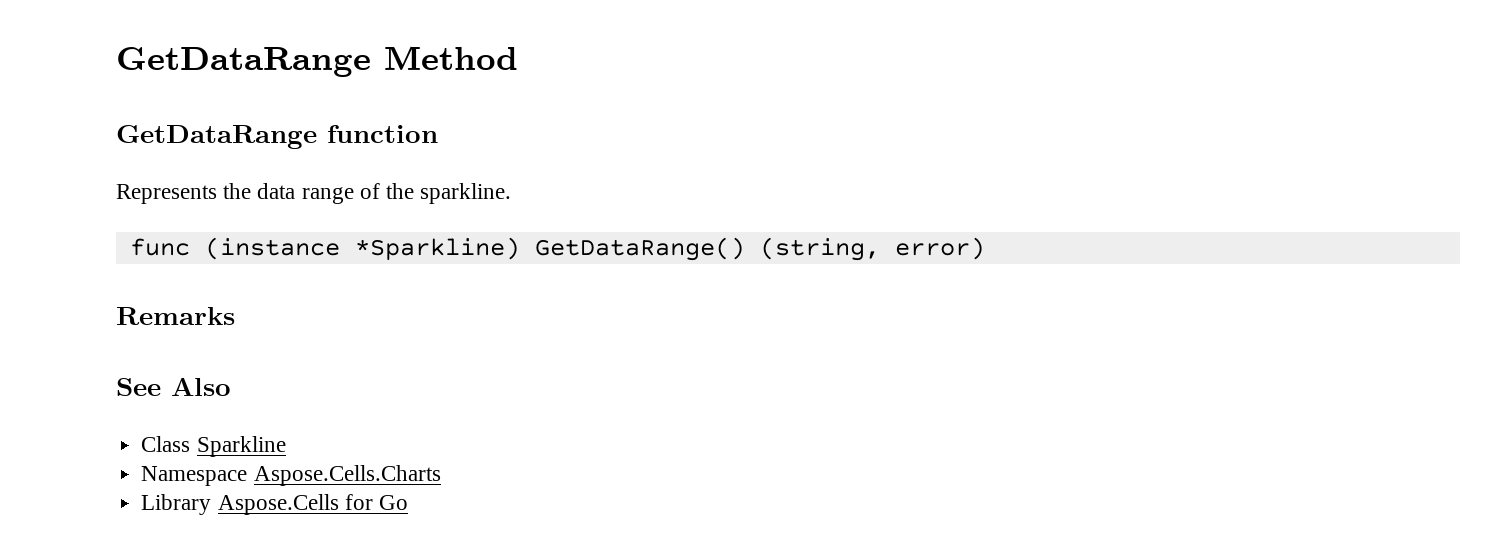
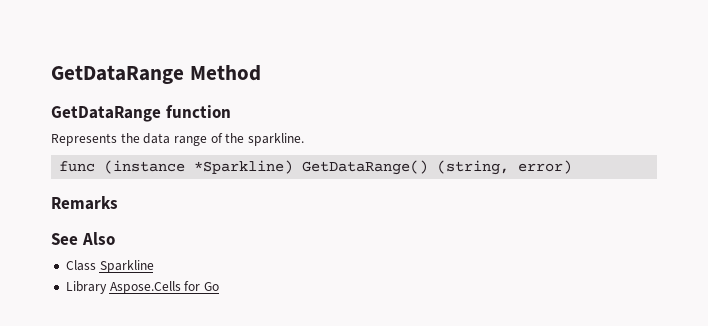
- Namespace Aspose.Cells.Charts

